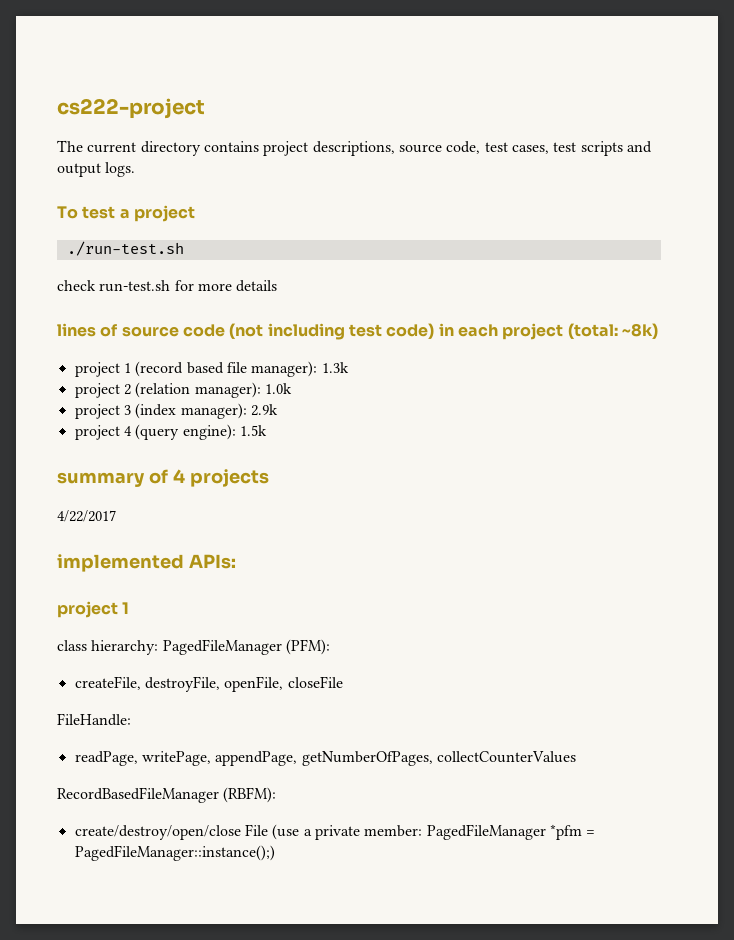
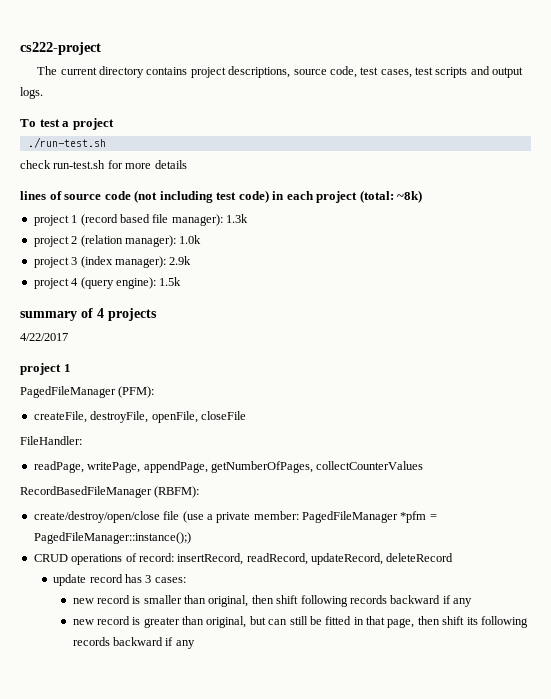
- implemented APIs:
- class hierarchy: PagedFileManager (PFM):
+ PagedFileManager (PFM):
- FileHandle:
+ FileHandler:
- create/destroy/open/close File (use a private member: PagedFileManager *pfm = PagedFileManager::instance();)
+ create/destroy/open/close file (use a private member: PagedFileManager *pfm = PagedFileManager::instance();)
+ CRUD operations of record: insertRecord, readRecord, updateRecord, deleteRecord
+ update record has 3 cases:
+ new record is smaller than original, then shift following records backward if any
+ new record is greater than original, but can still be fitted in that page, then shift its following records backward if any

